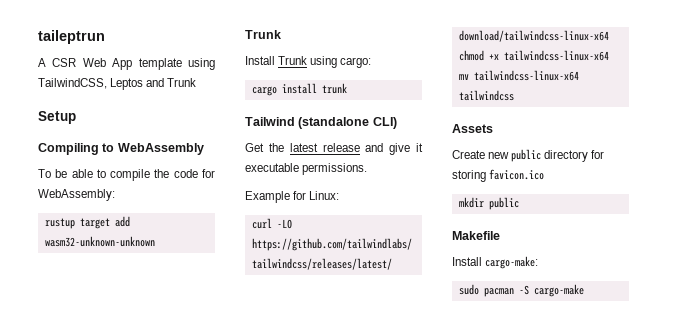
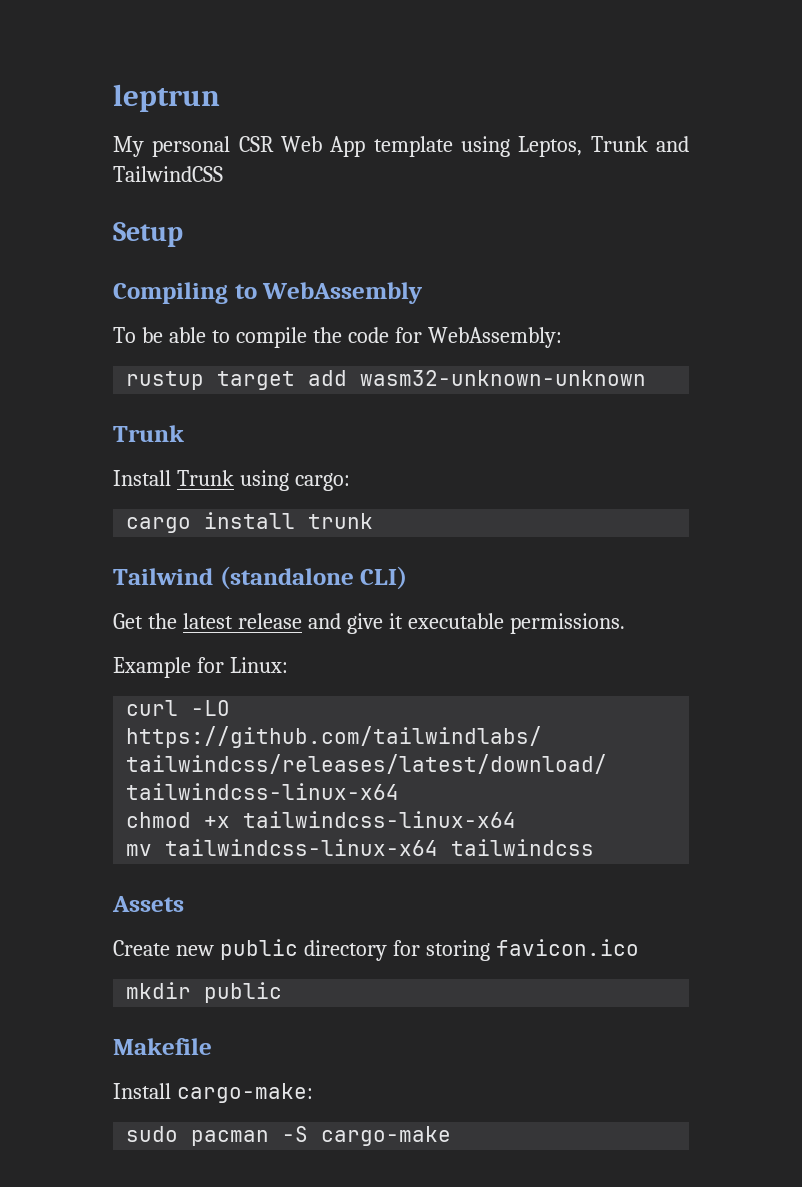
- taileptrun
- A CSR Web App template using TailwindCSS, Leptos and Trunk
+ leptrun
+ My personal CSR Web App template using Leptos, Trunk and TailwindCSS

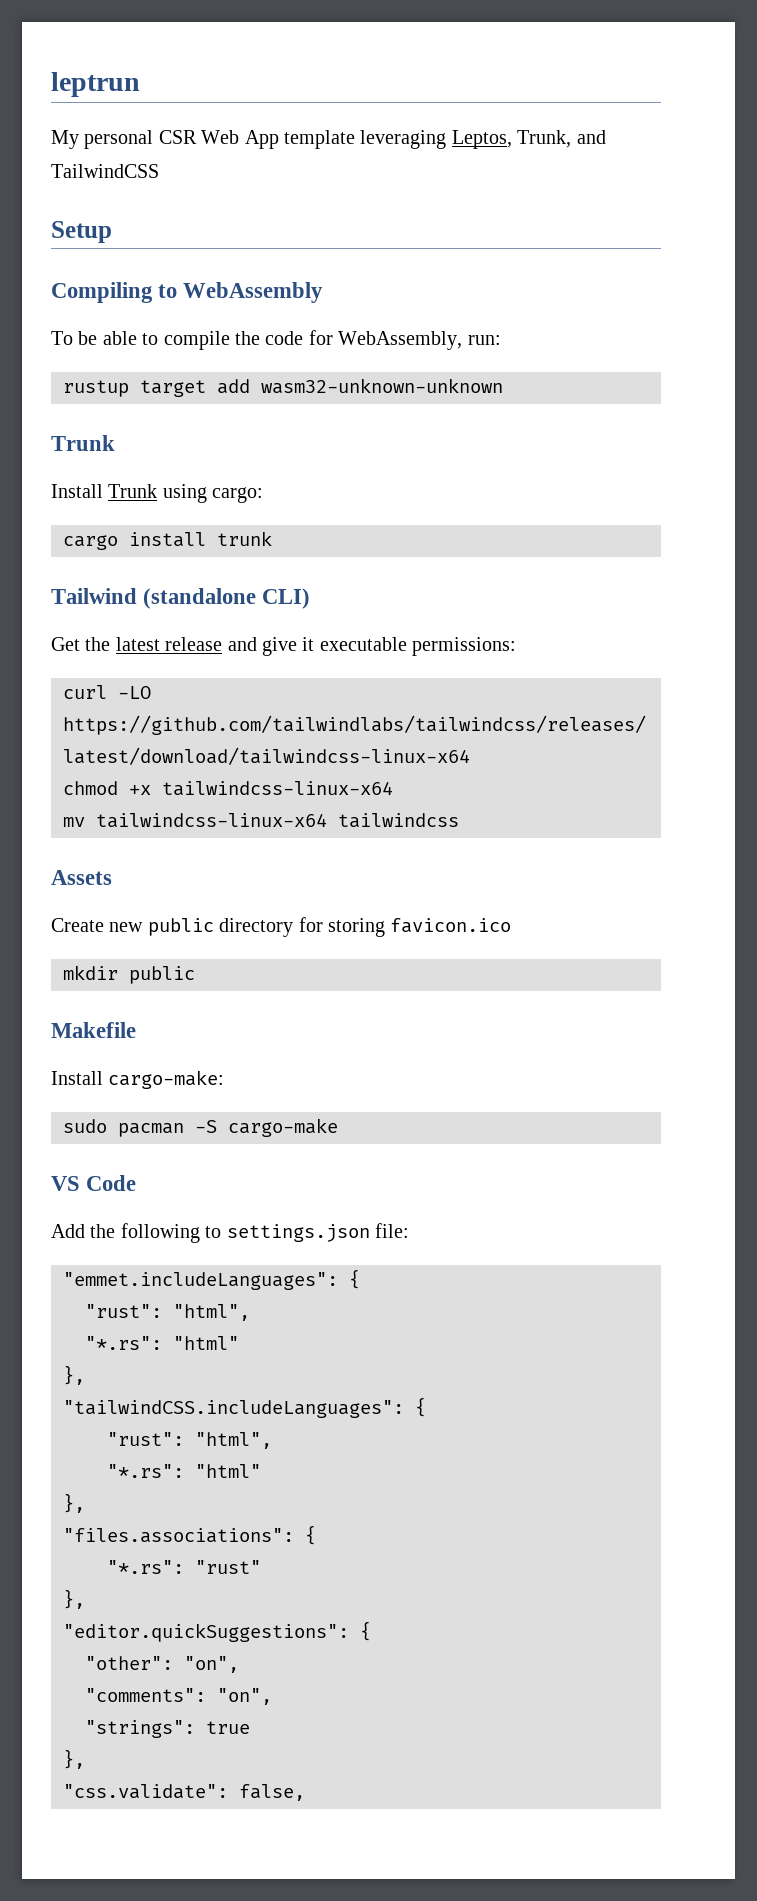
- My personal CSR Web App template using Leptos, Trunk and TailwindCSS
+ My personal CSR Web App template leveraging Leptos, Trunk, and TailwindCSS
- To be able to compile the code for WebAssembly:
+ To be able to compile the code for WebAssembly, run:
- Get the latest release and give it executable permissions.
- Example for Linux:
+ Get the latest release and give it executable permissions:
+ VS Code
+ Add the following to settings.json file:
+ "emmet.includeLanguages": {
+ "rust": "html",
+ "*.rs": "html"
+ },
+ "tailwindCSS.includeLanguages": {
+ "rust": "html",
+ "*.rs": "html"
+ },
+ "files.associations": {
+ "*.rs": "rust"
+ },
+ "editor.quickSuggestions": {
+ "other": "on",
+ "comments": "on",
+ "strings": true
+ },
+ "css.validate": false,

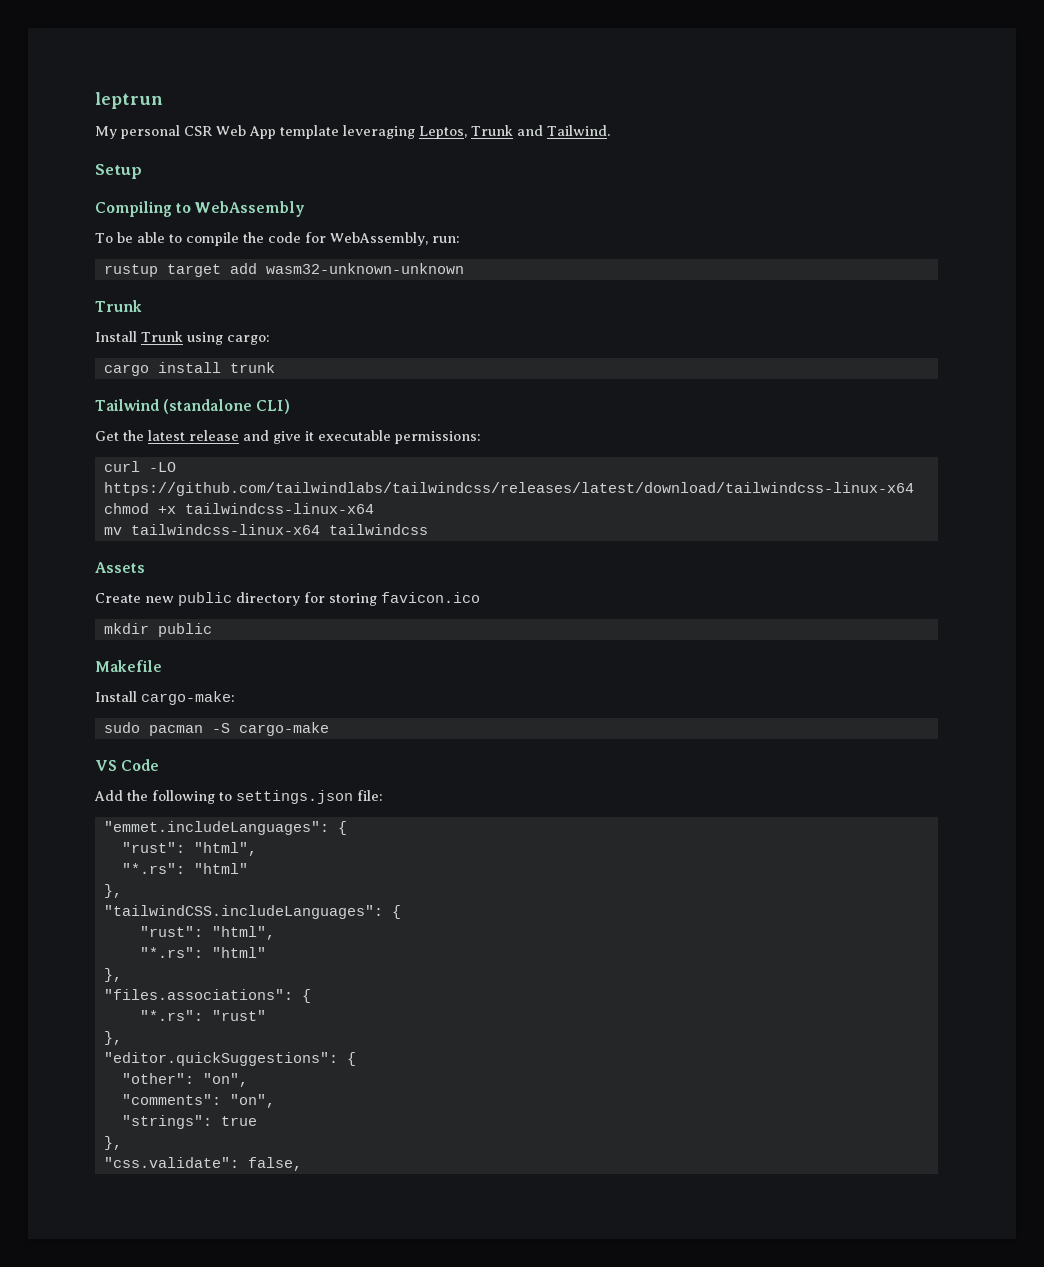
- My personal CSR Web App template leveraging Leptos, Trunk, and TailwindCSS
+ My personal CSR Web App template leveraging Leptos, Trunk and Tailwind.

